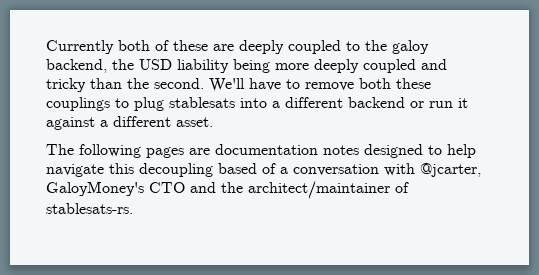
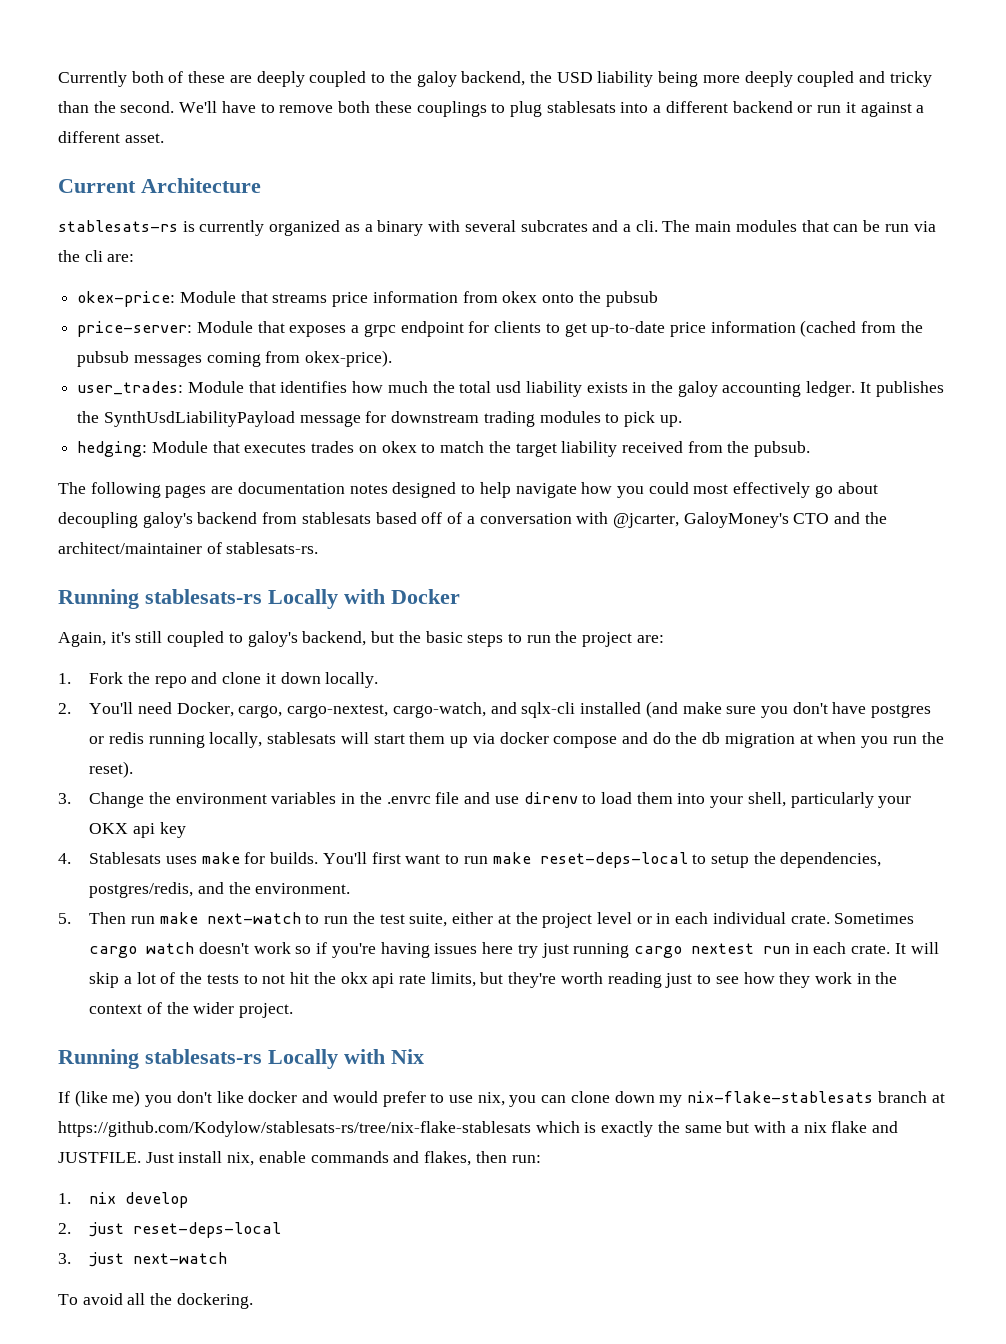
+ Current Architecture
+ stablesats-rs is currently organized as a binary with several subcrates and a cli. The main modules that can be run via the cli are:
+ okex-price: Module that streams price information from okex onto the pubsub
+ price-server: Module that exposes a grpc endpoint for clients to get up-to-date price information (cached from the pubsub messages coming from okex-price).
+ user_trades: Module that identifies how much the total usd liability exists in the galoy accounting ledger. It publishes the SynthUsdLiabilityPayload message for downstream trading modules to pick up.
+ hedging: Module that executes trades on okex to match the target liability received from the pubsub.
- The following pages are documentation notes designed to help navigate this decoupling based of a conversation with @jcarter, GaloyMoney's CTO and the architect/maintainer of stablesats-rs.
+ The following pages are documentation notes designed to help navigate how you could most effectively go about decoupling galoy's backend from stablesats based off of a conversation with @jcarter, GaloyMoney's CTO and the architect/maintainer of stablesats-rs.
+ Running stablesats-rs Locally with Docker
+ Again, it's still coupled to galoy's backend, but the basic steps to run the project are:
+ 1. Fork the repo and clone it down locally.
+ 2. You'll need Docker, cargo, cargo-nextest, cargo-watch, and sqlx-cli installed (and make sure you don't have postgres or redis running locally, stablesats will start them up via docker compose and do the db migration at when you run the reset).
+ 3. Change the environment variables in the .envrc file and use direnv to load them into your shell, particularly your OKX api key
+ 4. Stablesats uses make for builds. You'll first want to run make reset-deps-local to setup the dependencies, postgres/redis, and the environment.
+ 5. Then run make next-watch to run the test suite, either at the project level or in each individual crate. Sometimes cargo watch doesn't work so if you're having issues here try just running cargo nextest run in each crate. It will skip a lot of the tests to not hit the okx api rate limits, but they're worth reading just to see how they work in the context of the wider project.
+ Running stablesats-rs Locally with Nix
+ If (like me) you don't like docker and would prefer to use nix, you can clone down my nix-flake-stablesats branch at https://github.com/Kodylow/stablesats-rs/tree/nix-flake-stablesats which is exactly the same but with a nix flake and JUSTFILE. Just install nix, enable commands and flakes, then run:
+ 1. nix develop
+ 2. just reset-deps-local
+ 3. just next-watch
+ To avoid all the dockering.

